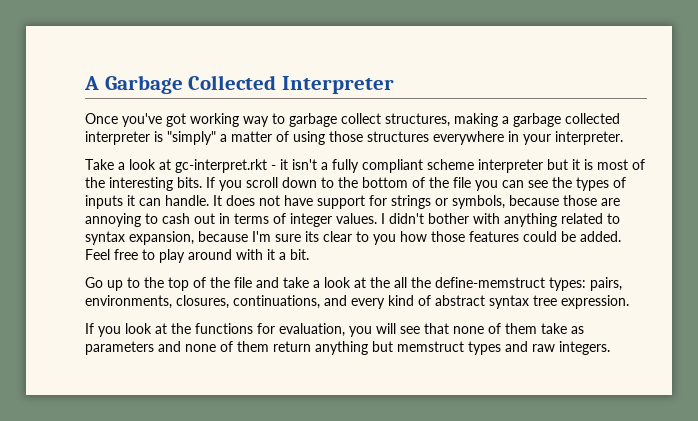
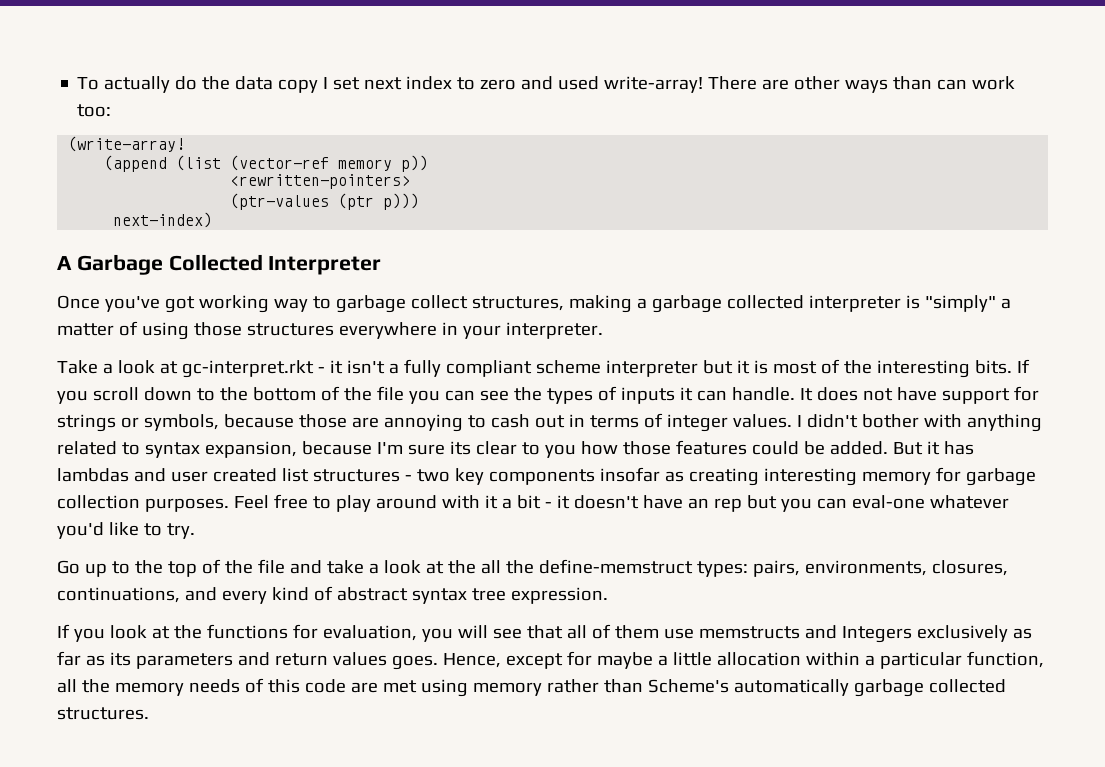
+ To actually do the data copy I set next index to zero and used write-array! There are other ways than can work too:
+ (write-array!
+ (append (list (vector-ref memory p))
+ <rewritten-pointers>
+ (ptr-values (ptr p)))
+ next-index)
+ But it has lambdas and user created list structures - two key components insofar as creating interesting memory for garbage collection purposes.
- Feel free to play around with it a bit.
+ Feel free to play around with it a bit - it doesn't have an rep but you can eval-one whatever you'd like to try.
- If you look at the functions for evaluation, you will see that none of them take as parameters and none of them return anything but memstruct types and raw integers.
+ If you look at the functions for evaluation, you will see that all of them use memstructs and Integers exclusively as far as its parameters and return values goes. Hence, except for maybe a little allocation within a particular function, all the memory needs of this code are met using memory rather than Scheme's automatically garbage collected structures.

